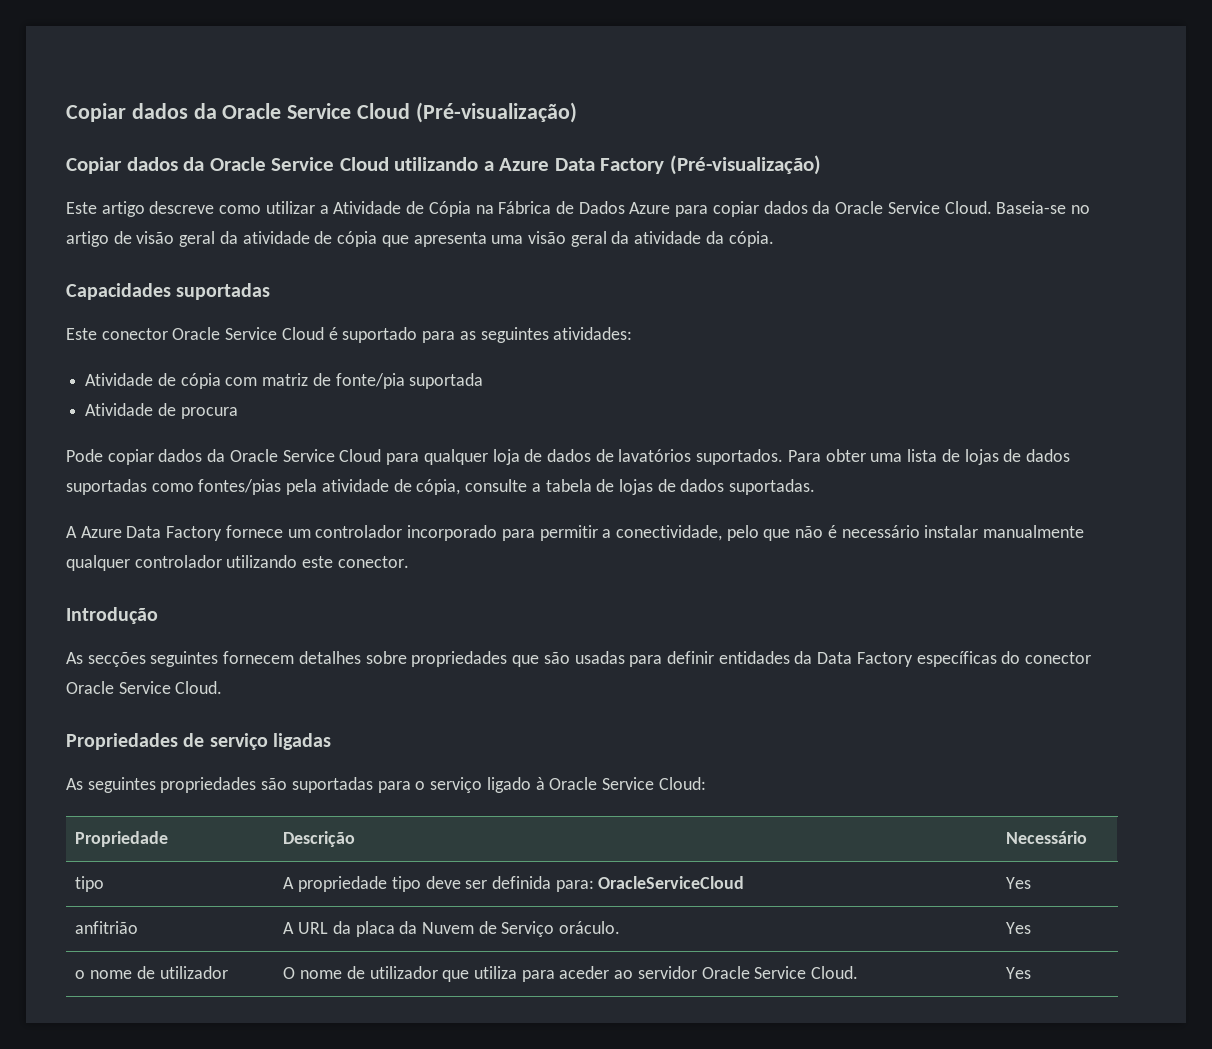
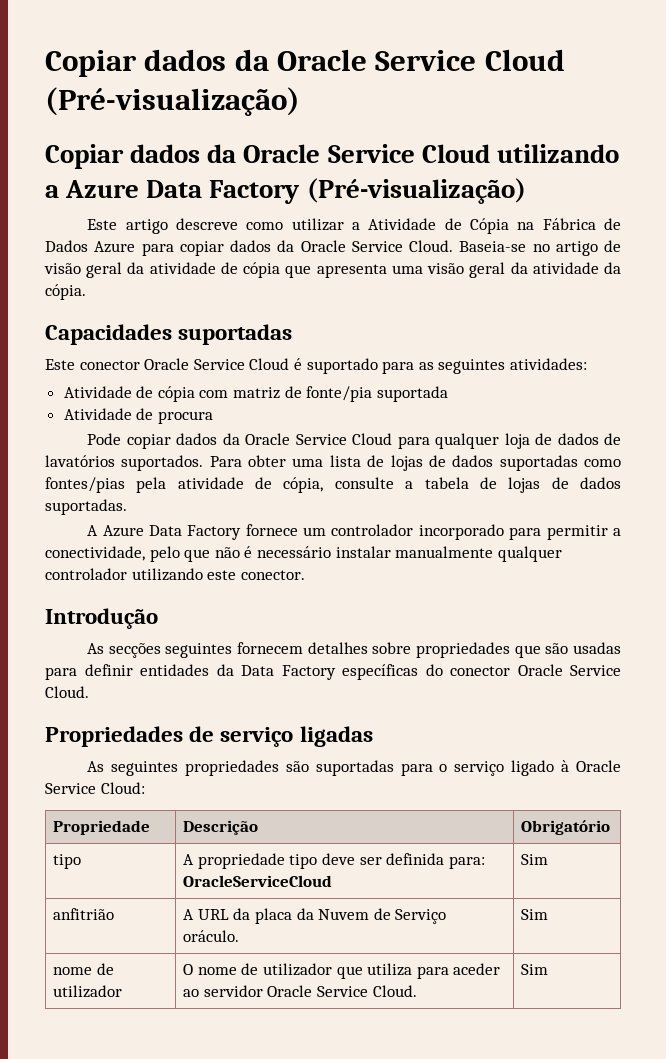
- Propriedade | Descrição | Necessário
+ Propriedade | Descrição | Obrigatório
- tipo | A propriedade tipo deve ser definida para: OracleServiceCloud | Yes
+ tipo | A propriedade tipo deve ser definida para: OracleServiceCloud | Sim
- anfitrião | A URL da placa da Nuvem de Serviço oráculo. | Yes
- o nome de utilizador | O nome de utilizador que utiliza para aceder ao servidor Oracle Service Cloud. | Yes
+ anfitrião | A URL da placa da Nuvem de Serviço oráculo. | Sim
+ nome de utilizador | O nome de utilizador que utiliza para aceder ao servidor Oracle Service Cloud. | Sim

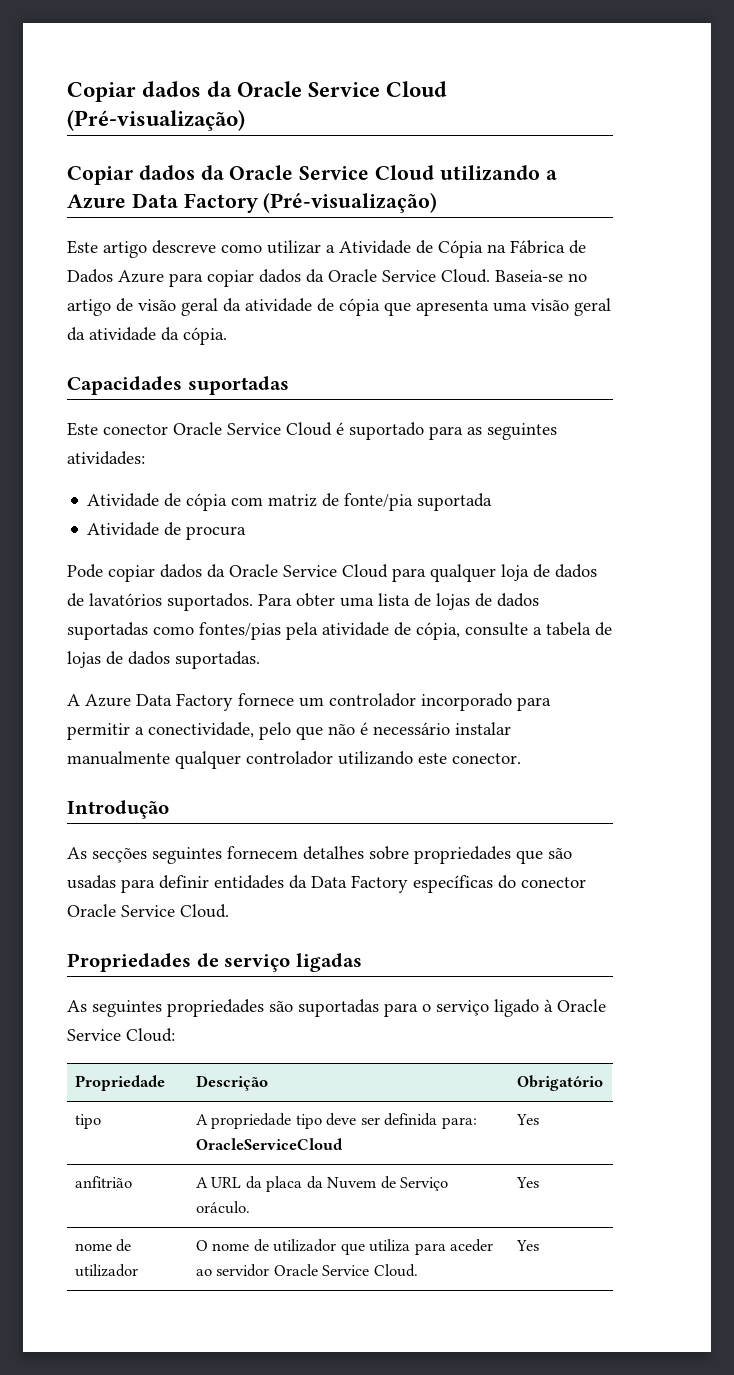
- tipo | A propriedade tipo deve ser definida para: OracleServiceCloud | Sim
+ tipo | A propriedade tipo deve ser definida para: OracleServiceCloud | Yes
- anfitrião | A URL da placa da Nuvem de Serviço oráculo. | Sim
+ anfitrião | A URL da placa da Nuvem de Serviço oráculo. | Yes
- nome de utilizador | O nome de utilizador que utiliza para aceder ao servidor Oracle Service Cloud. | Sim
+ nome de utilizador | O nome de utilizador que utiliza para aceder ao servidor Oracle Service Cloud. | Yes

